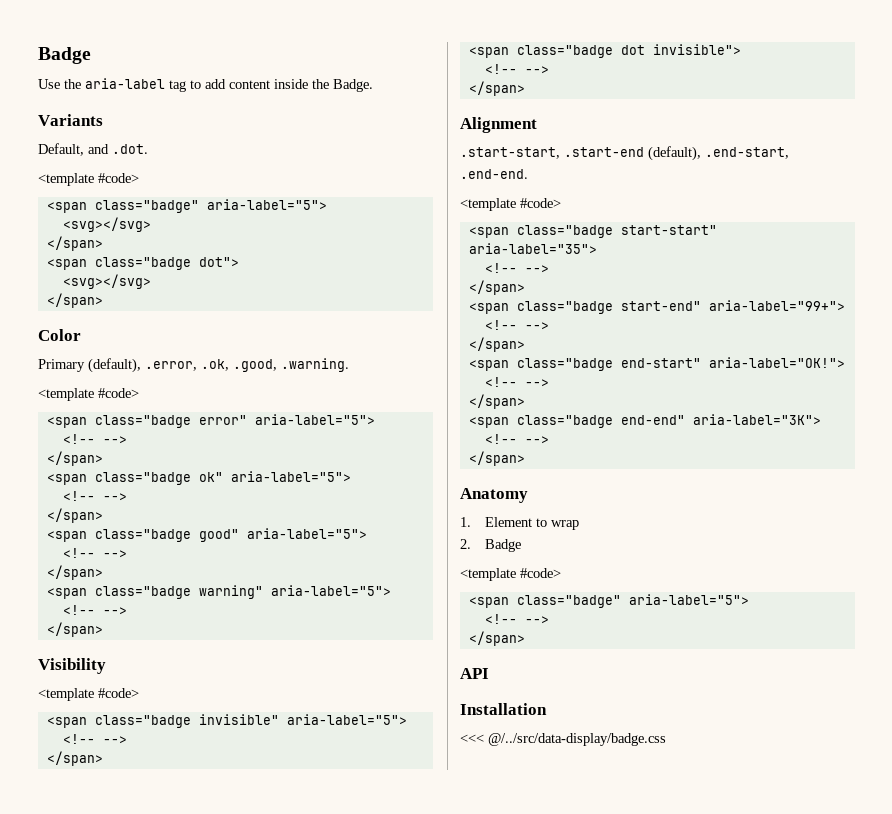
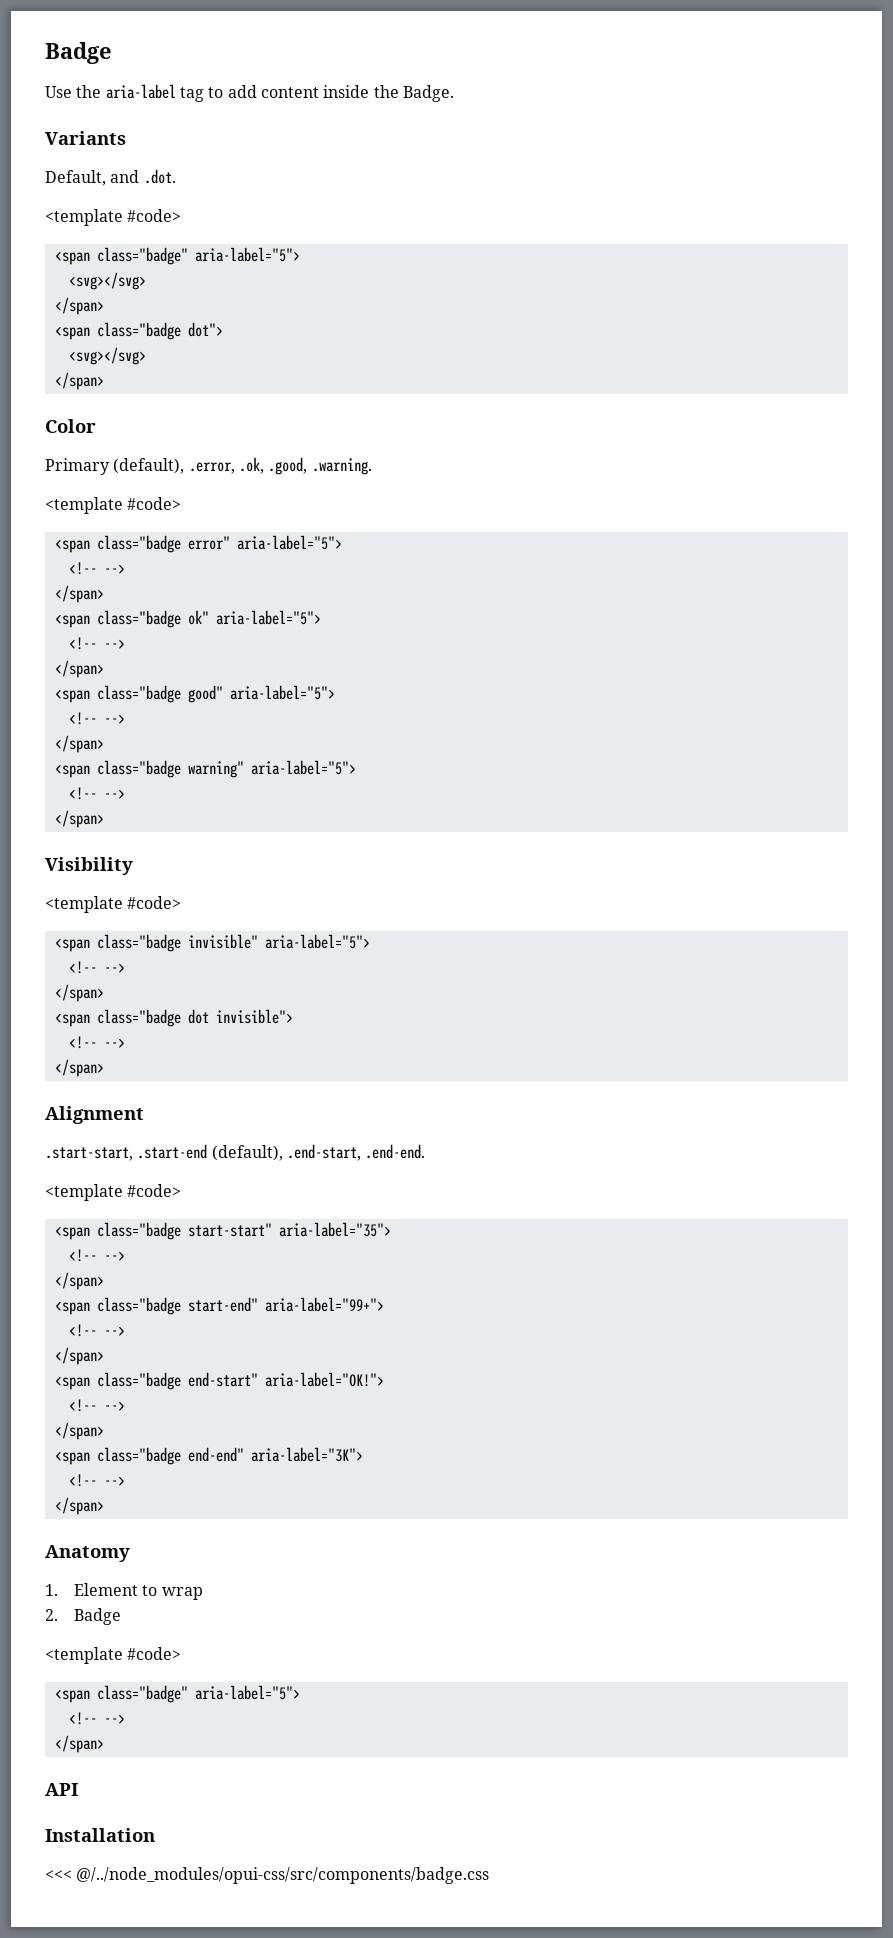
- <<< @/../src/data-display/badge.css
+ <<< @/../node_modules/opui-css/src/components/badge.css

